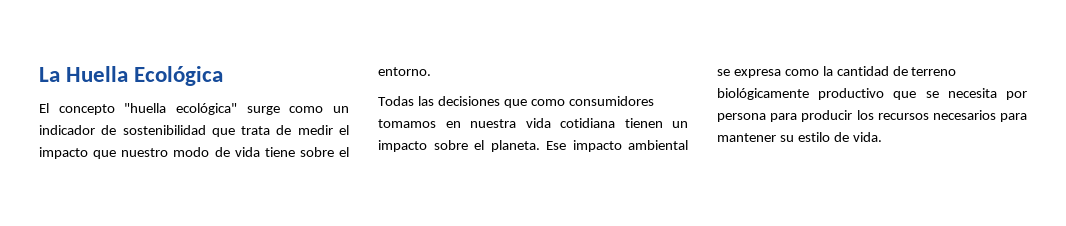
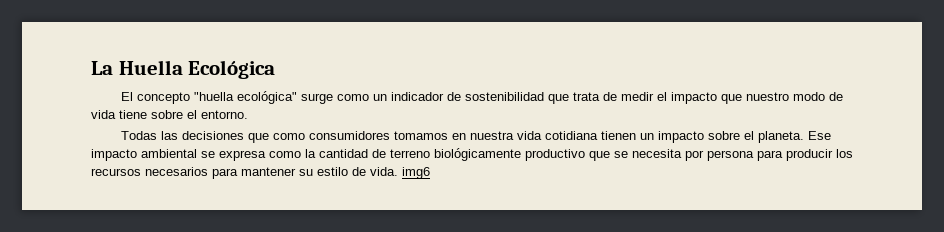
- Ese impacto ambiental se expresa como la cantidad de terreno biológicamente productivo que se necesita por persona para producir los recursos necesarios para mantener su estilo de vida.
+ Ese impacto ambiental se expresa como la cantidad de terreno biológicamente productivo que se necesita por persona para producir los recursos necesarios para mantener su estilo de vida. img6

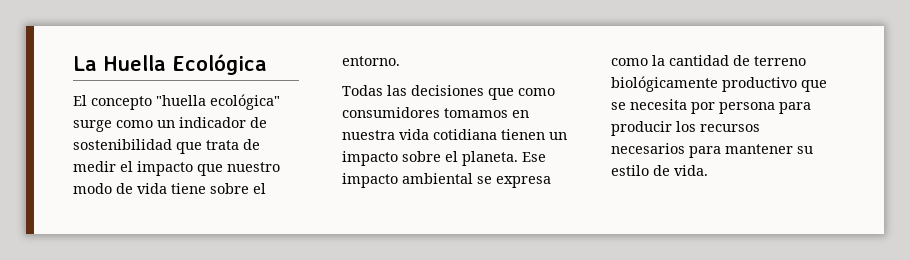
- Ese impacto ambiental se expresa como la cantidad de terreno biológicamente productivo que se necesita por persona para producir los recursos necesarios para mantener su estilo de vida. img6
+ Ese impacto ambiental se expresa como la cantidad de terreno biológicamente productivo que se necesita por persona para producir los recursos necesarios para mantener su estilo de vida.

